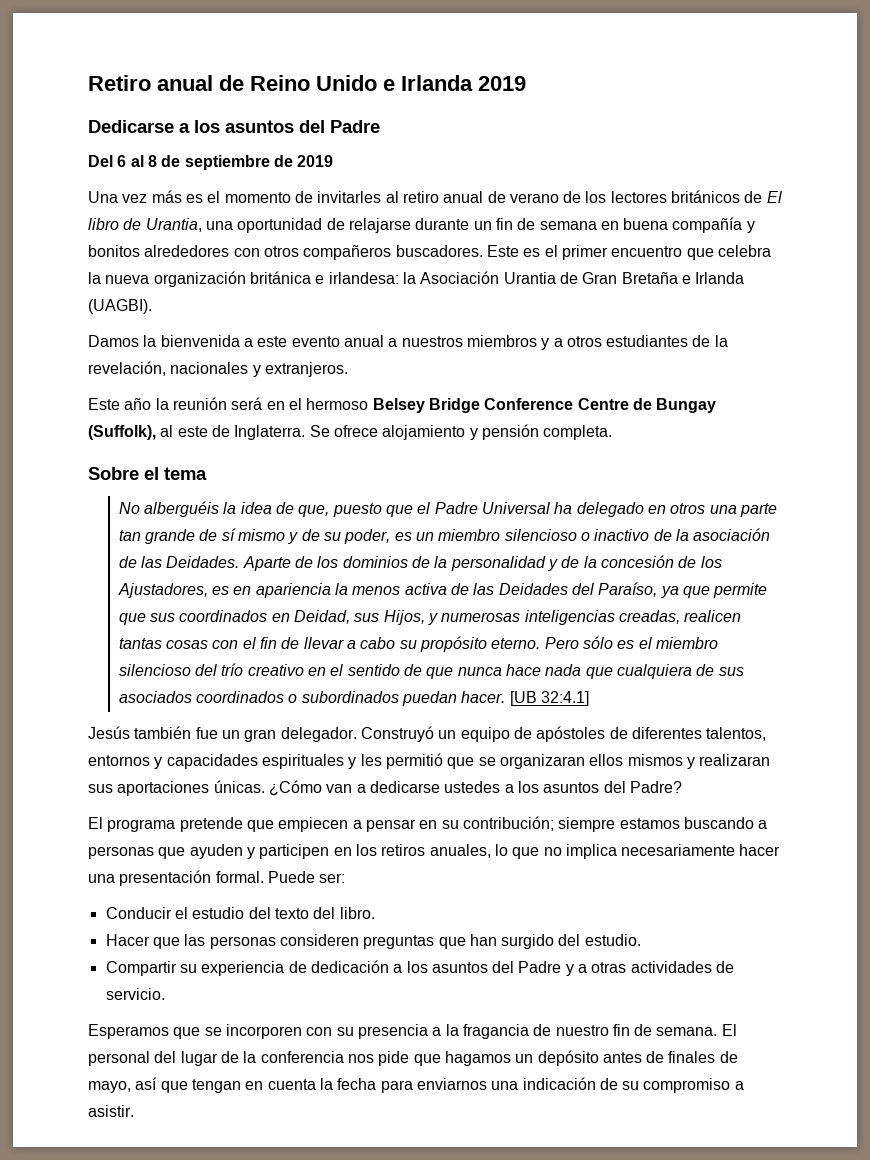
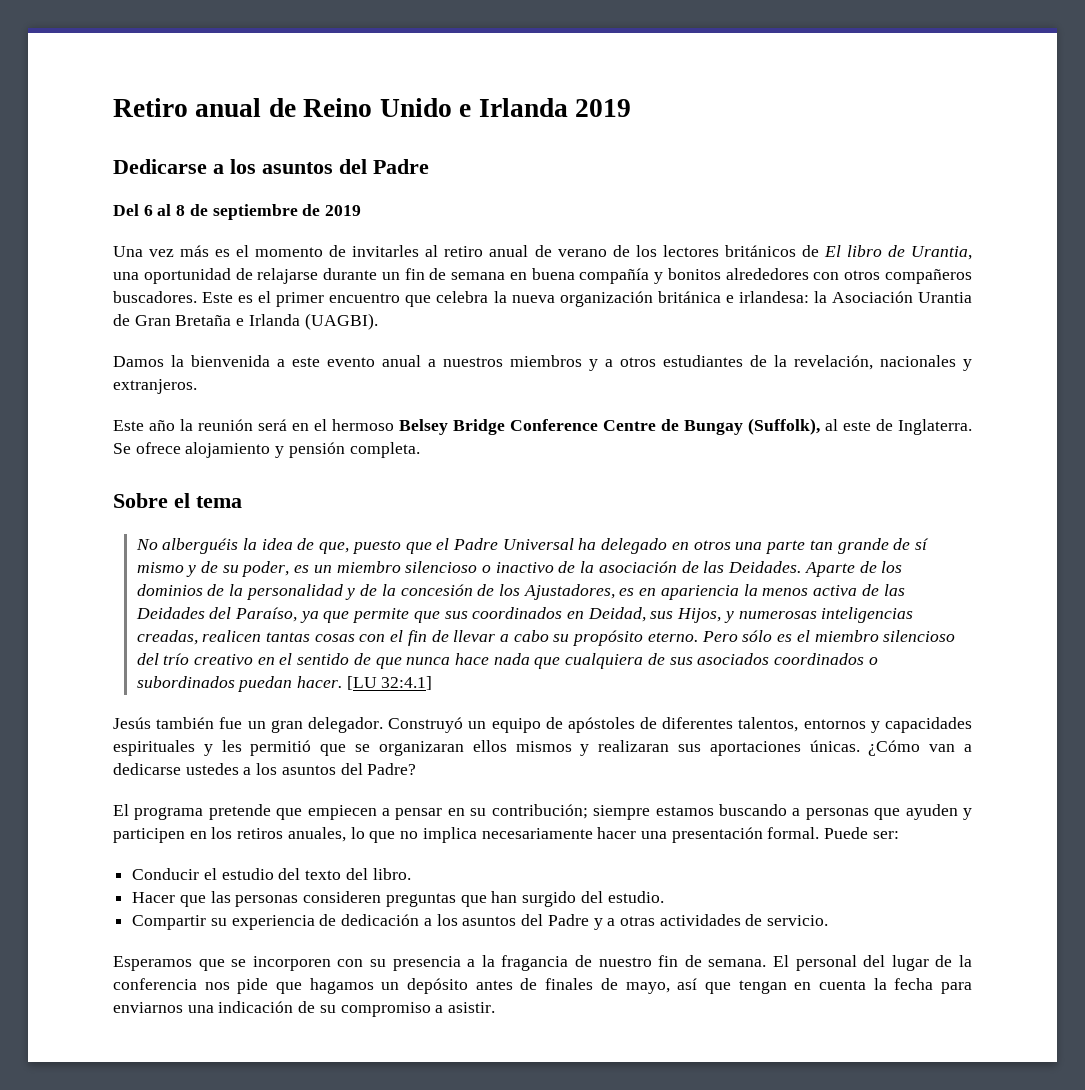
- [UB 32:4.1]
+ [LU 32:4.1]

